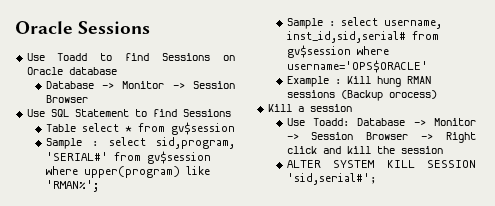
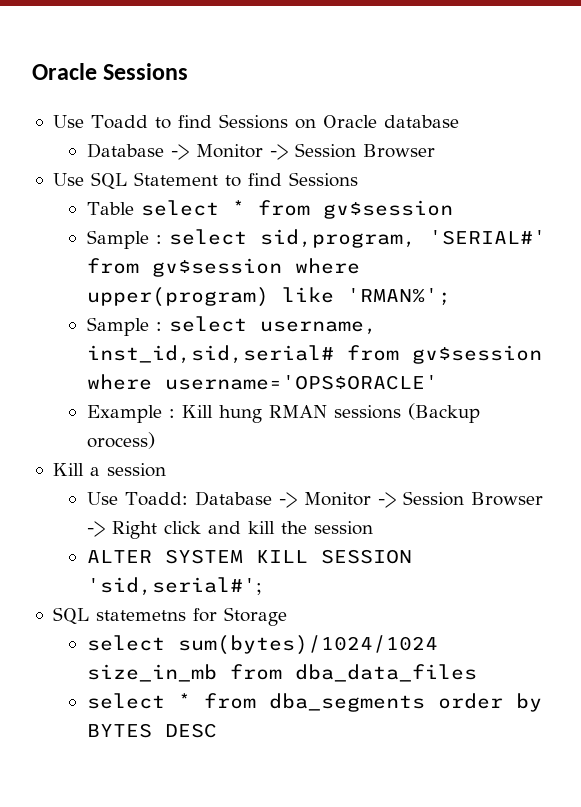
+ SQL statemetns for Storage
+ select sum(bytes)/1024/1024 size_in_mb from dba_data_files
+ select * from dba_segments order by BYTES DESC

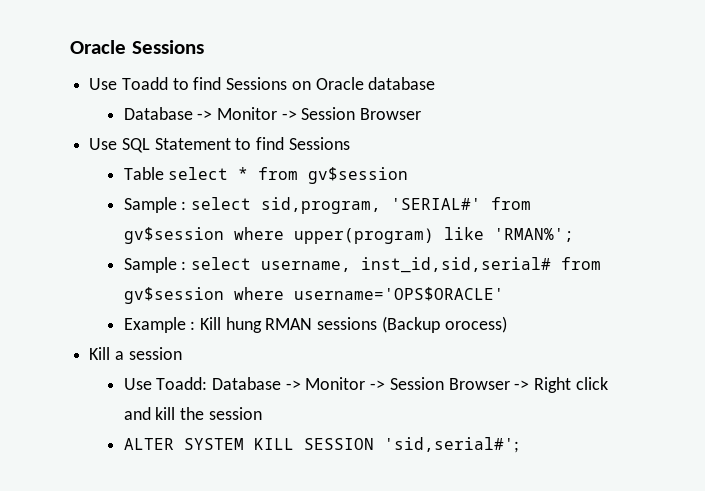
- SQL statemetns for Storage
- select sum(bytes)/1024/1024 size_in_mb from dba_data_files
- select * from dba_segments order by BYTES DESC

